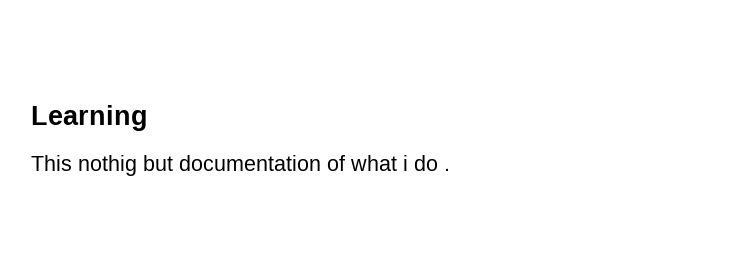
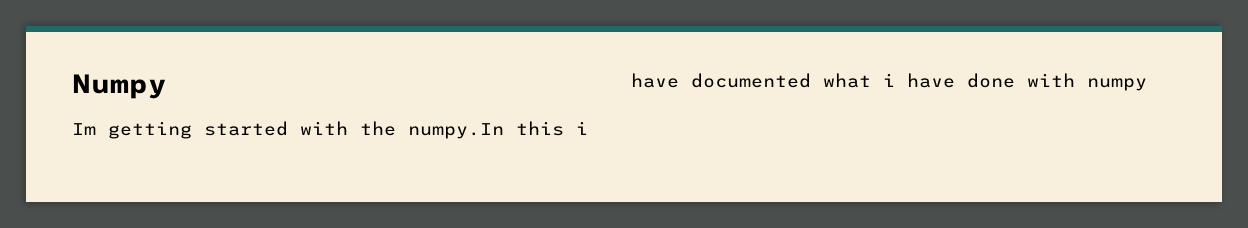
- Learning
- This nothig but documentation of what i do .
+ Numpy
+ Im getting started with the numpy.In this i have documented what i have done with numpy

